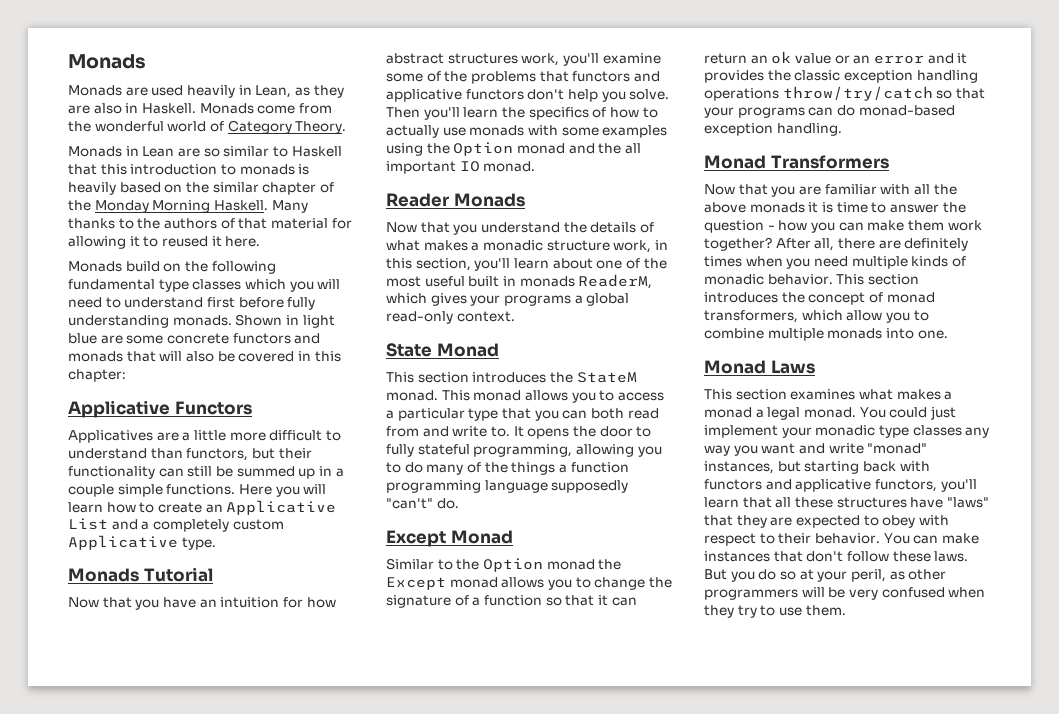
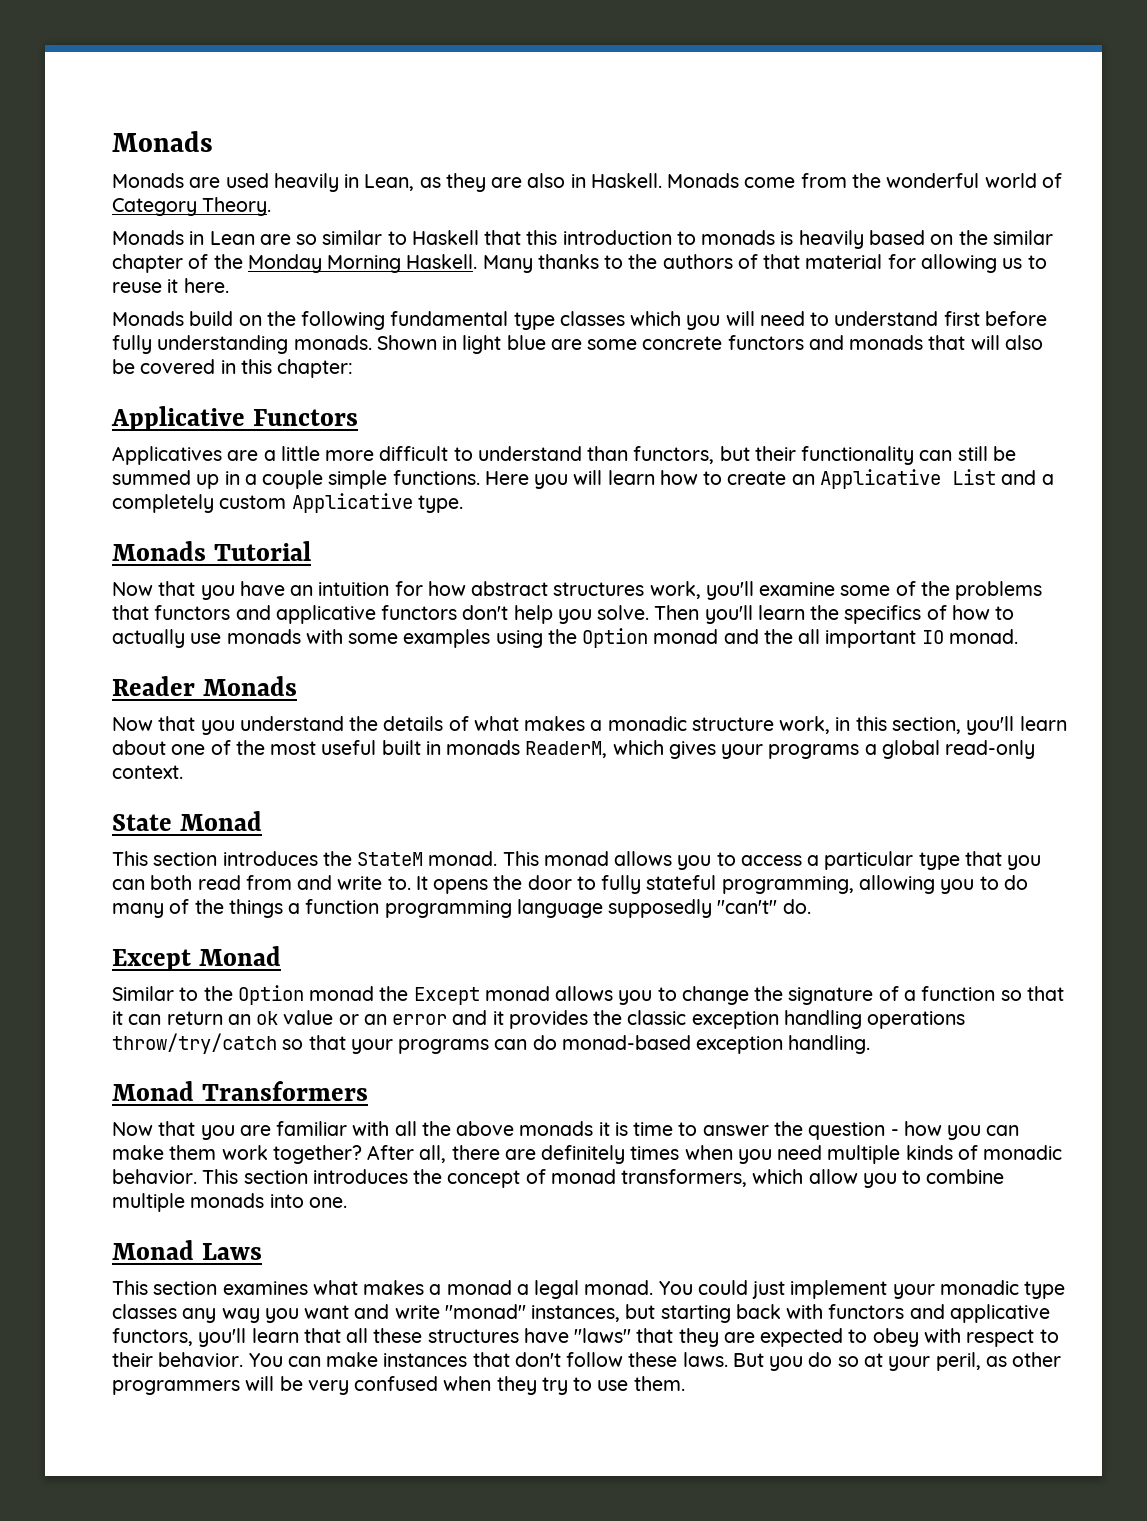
- Many thanks to the authors of that material for allowing it to reused it here.
+ Many thanks to the authors of that material for allowing us to reuse it here.

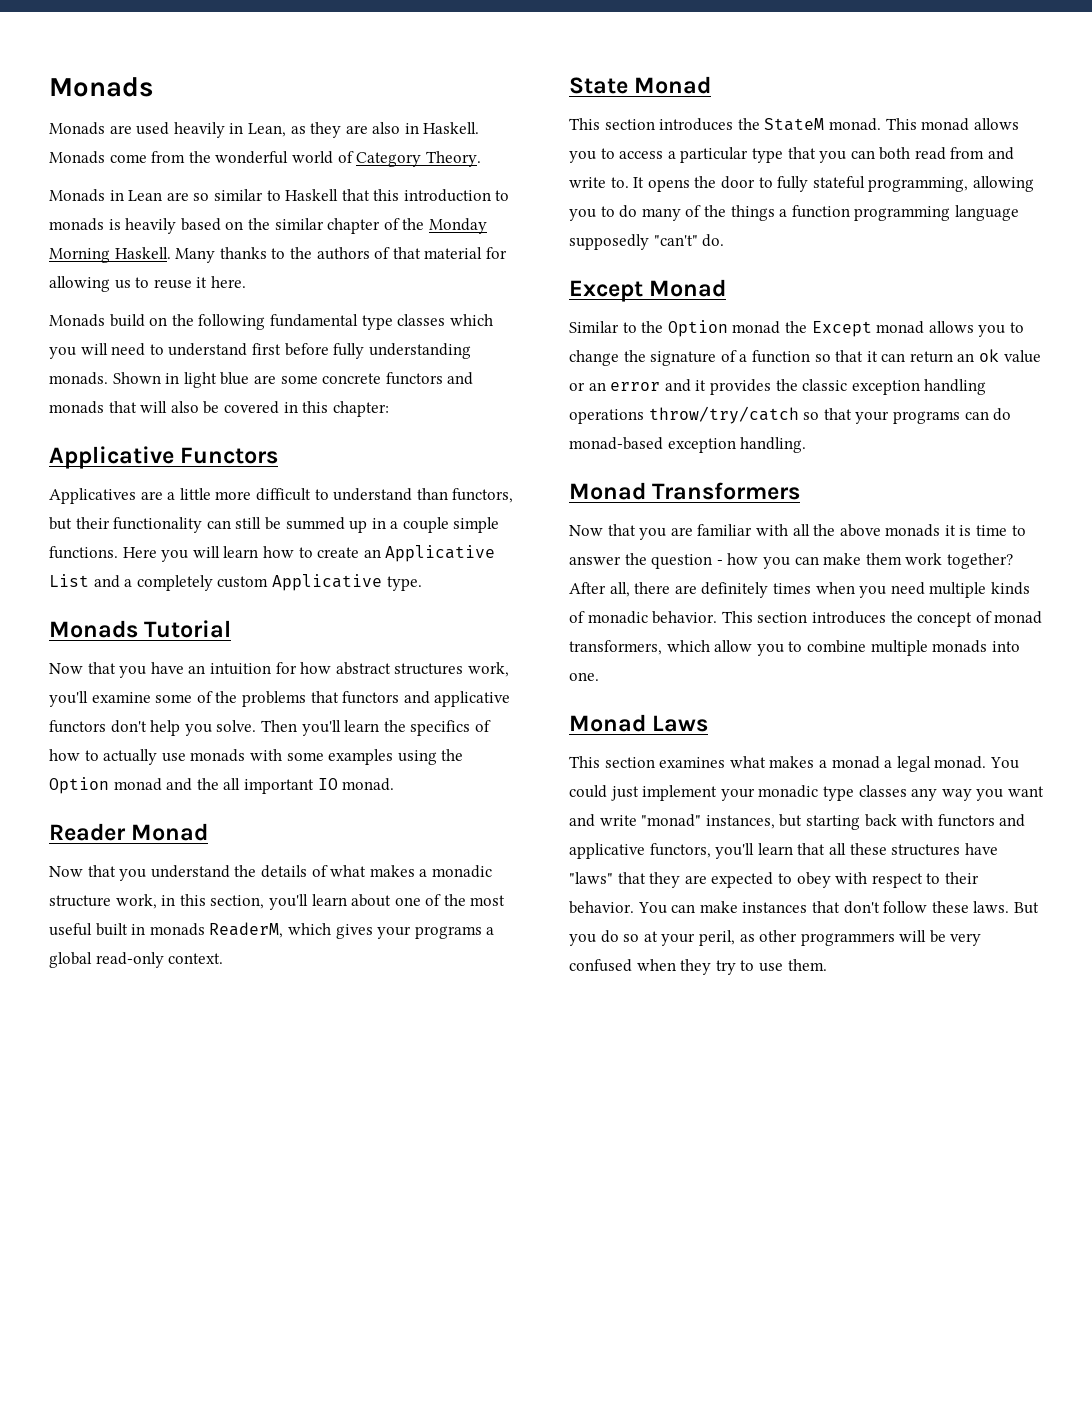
- Reader Monads
+ Reader Monad

